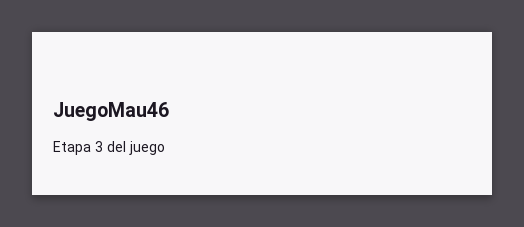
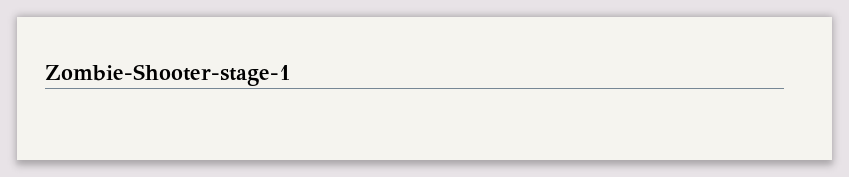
- JuegoMau46
- Etapa 3 del juego
+ Zombie-Shooter-stage-1

